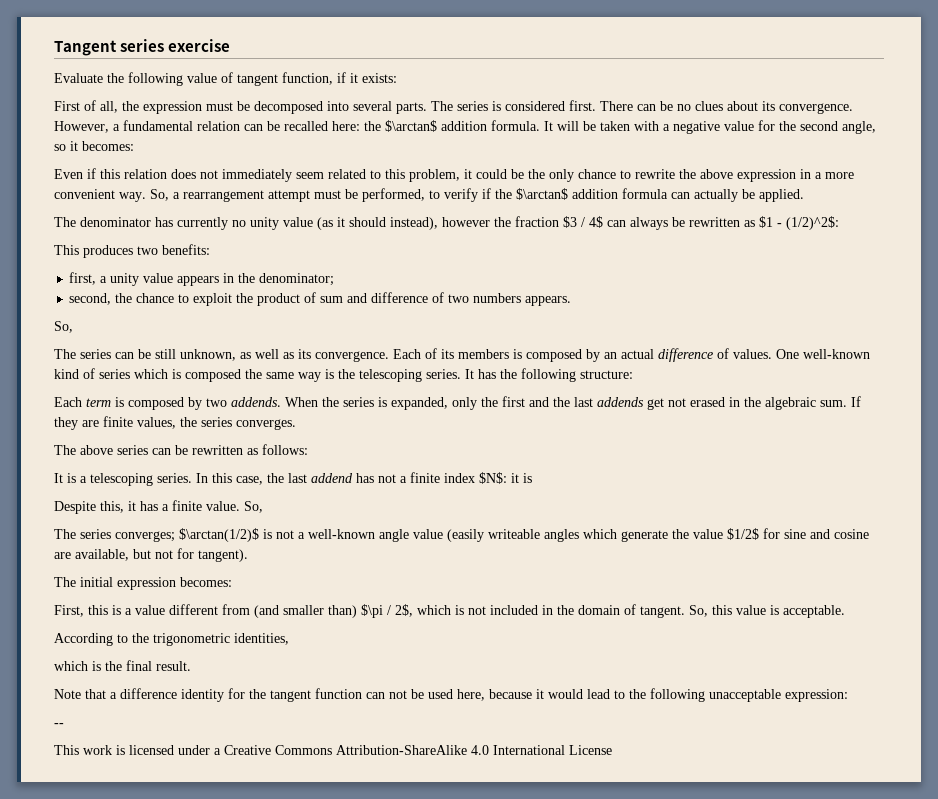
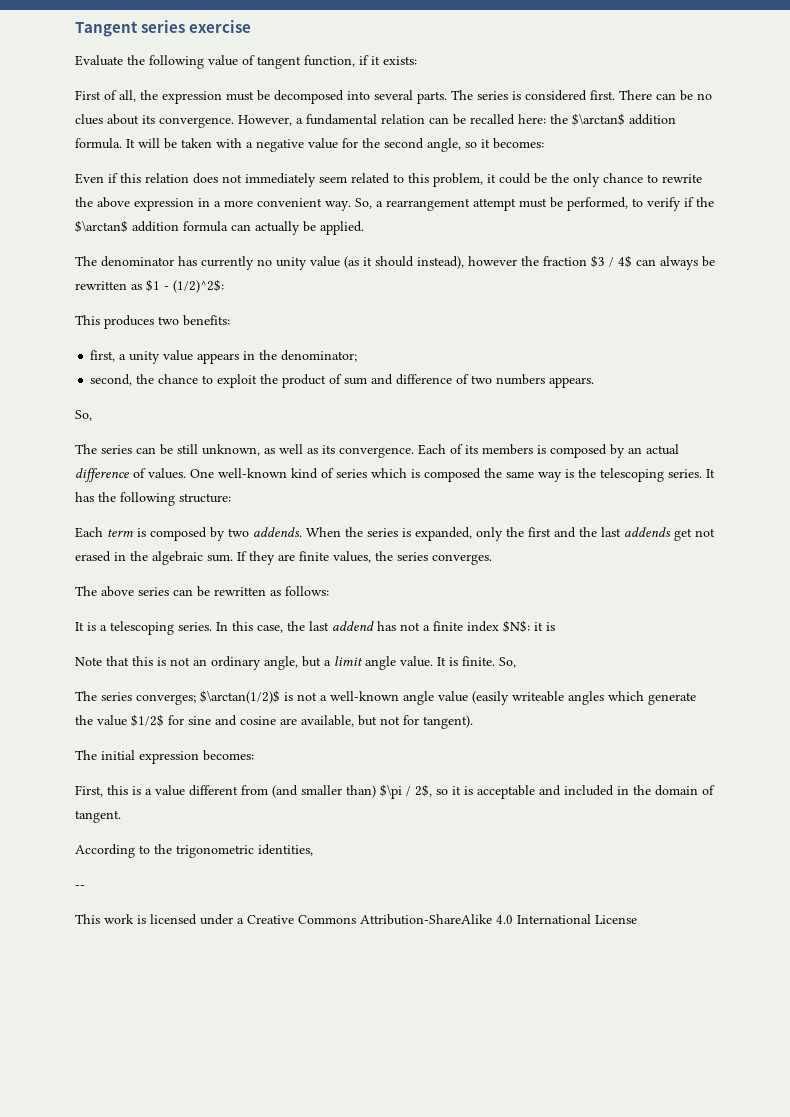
- Despite this, it has a finite value.
+ Note that this is not an ordinary angle, but a limit angle value. It is finite.
- First, this is a value different from (and smaller than) $\pi / 2$, which is not included in the domain of tangent. So, this value is acceptable.
+ First, this is a value different from (and smaller than) $\pi / 2$, so it is acceptable and included in the domain of tangent.
- which is the final result.
- Note that a difference identity for the tangent function can not be used here, because it would lead to the following unacceptable expression:

